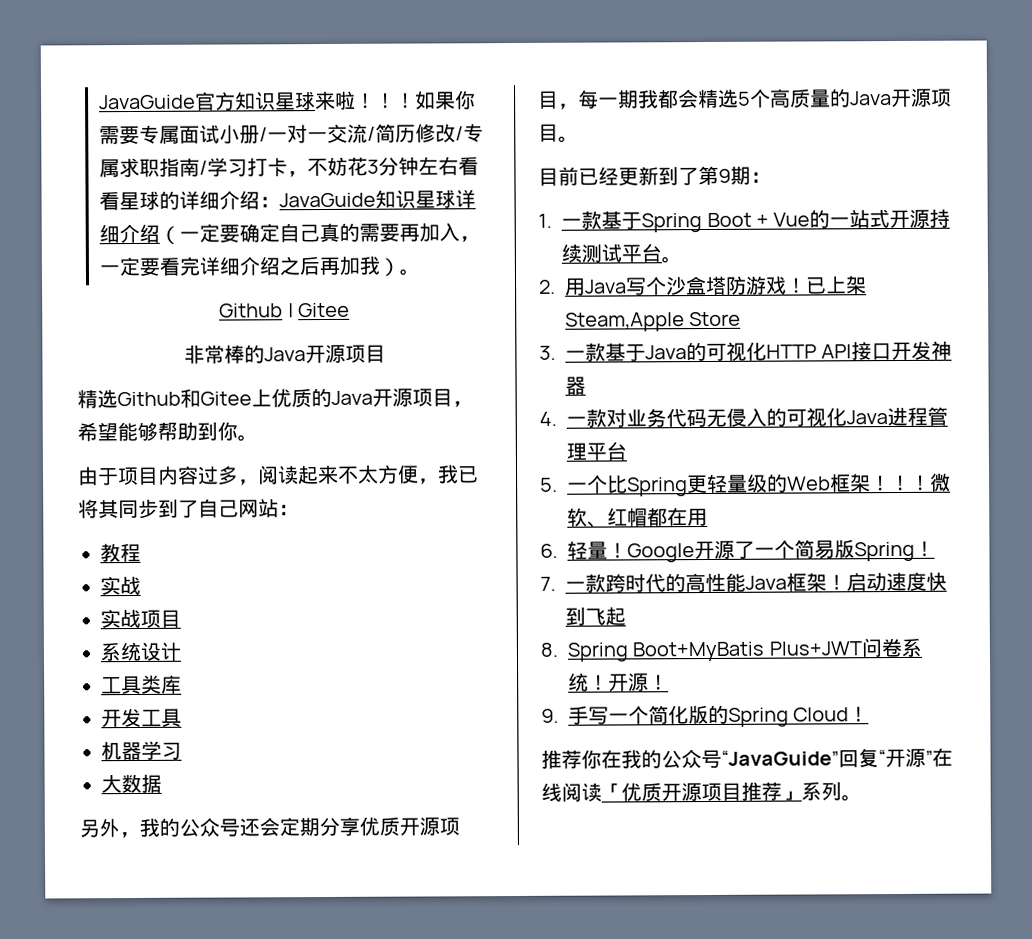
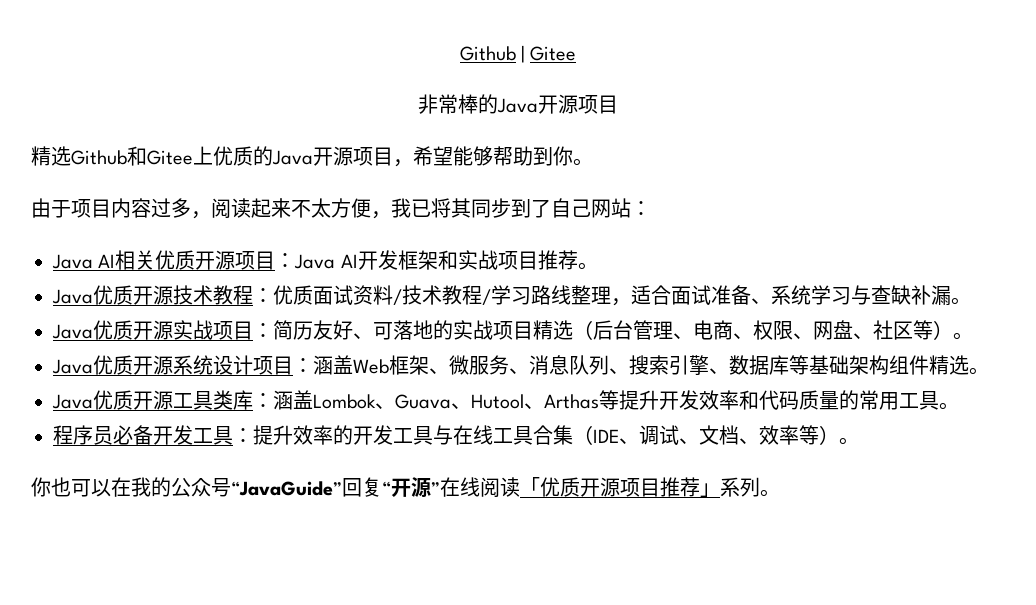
- JavaGuide官方知识星球来啦！！！如果你需要专属面试小册/一对一交流/简历修改/专属求职指南/学习打卡，不妨花3分钟左右看看星球的详细介绍：JavaGuide知识星球详细介绍（一定要确定自己真的需要再加入，一定要看完详细介绍之后再加我）。
- 教程
- 实战
- 实战项目
- 系统设计
- 工具类库
- 开发工具
- 机器学习
- 大数据
- 另外，我的公众号还会定期分享优质开源项目，每一期我都会精选5个高质量的Java开源项目。
- 目前已经更新到了第9期：
- 1.一款基于Spring Boot + Vue的一站式开源持续测试平台。
- 2.用Java写个沙盒塔防游戏！已上架Steam,Apple Store
- 3.一款基于Java的可视化HTTP API接口开发神器
- 4.一款对业务代码无侵入的可视化Java进程管理平台
- 5.一个比Spring更轻量级的Web框架！！！微软、红帽都在用
- 6.轻量！Google开源了一个简易版Spring！
- 7.一款跨时代的高性能Java框架！启动速度快到飞起
- 8. Spring Boot+MyBatis Plus+JWT问卷系统！开源！
- 9.手写一个简化版的Spring Cloud！
- 推荐你在我的公众号“JavaGuide”回复“开源”在线阅读「优质开源项目推荐」系列。
+ Java AI相关优质开源项目：Java AI开发框架和实战项目推荐。
+ Java优质开源技术教程：优质面试资料/技术教程/学习路线整理，适合面试准备、系统学习与查缺补漏。
+ Java优质开源实战项目：简历友好、可落地的实战项目精选（后台管理、电商、权限、网盘、社区等）。
+ Java优质开源系统设计项目：涵盖Web框架、微服务、消息队列、搜索引擎、数据库等基础架构组件精选。
+ Java优质开源工具类库：涵盖Lombok、Guava、Hutool、Arthas等提升开发效率和代码质量的常用工具。
+ 程序员必备开发工具：提升效率的开发工具与在线工具合集（IDE、调试、文档、效率等）。
+ 你也可以在我的公众号“JavaGuide”回复“开源”在线阅读「优质开源项目推荐」系列。

